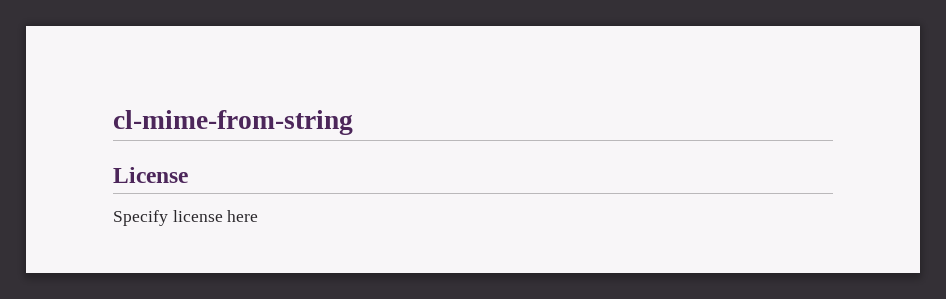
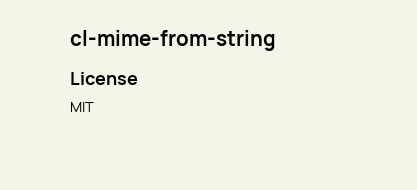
- Specify license here
+ MIT

